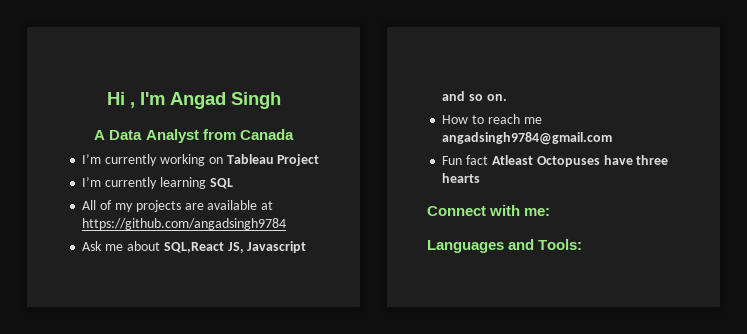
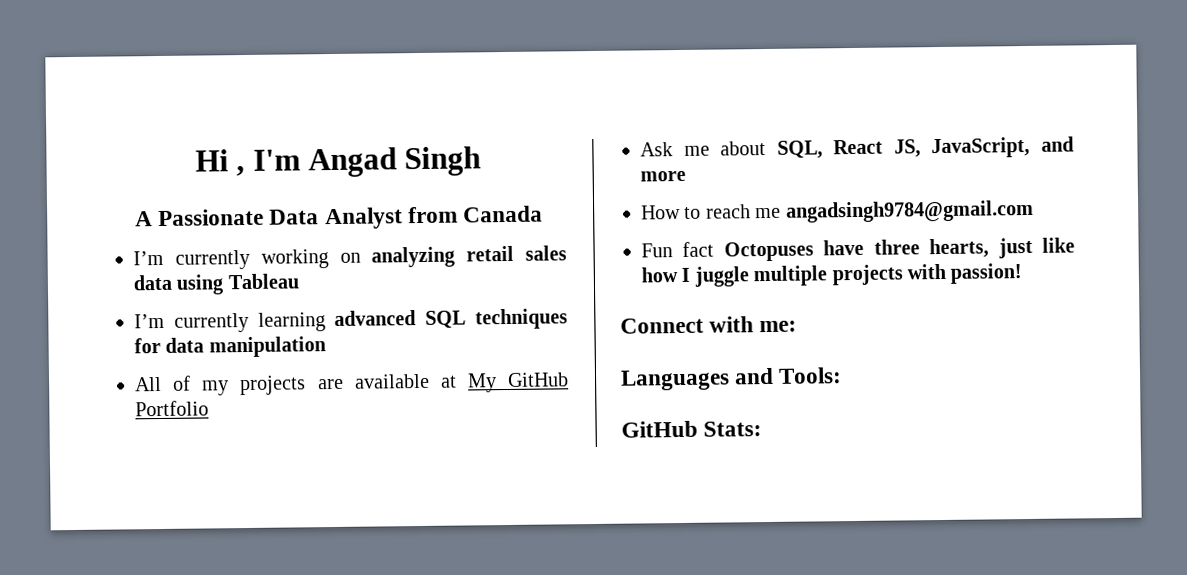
- A Data Analyst from Canada
+ A Passionate Data Analyst from Canada
- I’m currently working on Tableau Project
+ I’m currently working on analyzing retail sales data using Tableau
- I’m currently learning SQL
+ I’m currently learning advanced SQL techniques for data manipulation
- All of my projects are available at https://github.com/angadsingh9784
+ All of my projects are available at My GitHub Portfolio
- Ask me about SQL,React JS, Javascript and so on.
+ Ask me about SQL, React JS, JavaScript, and more
- Fun fact Atleast Octopuses have three hearts
+ Fun fact Octopuses have three hearts, just like how I juggle multiple projects with passion!
+ GitHub Stats:

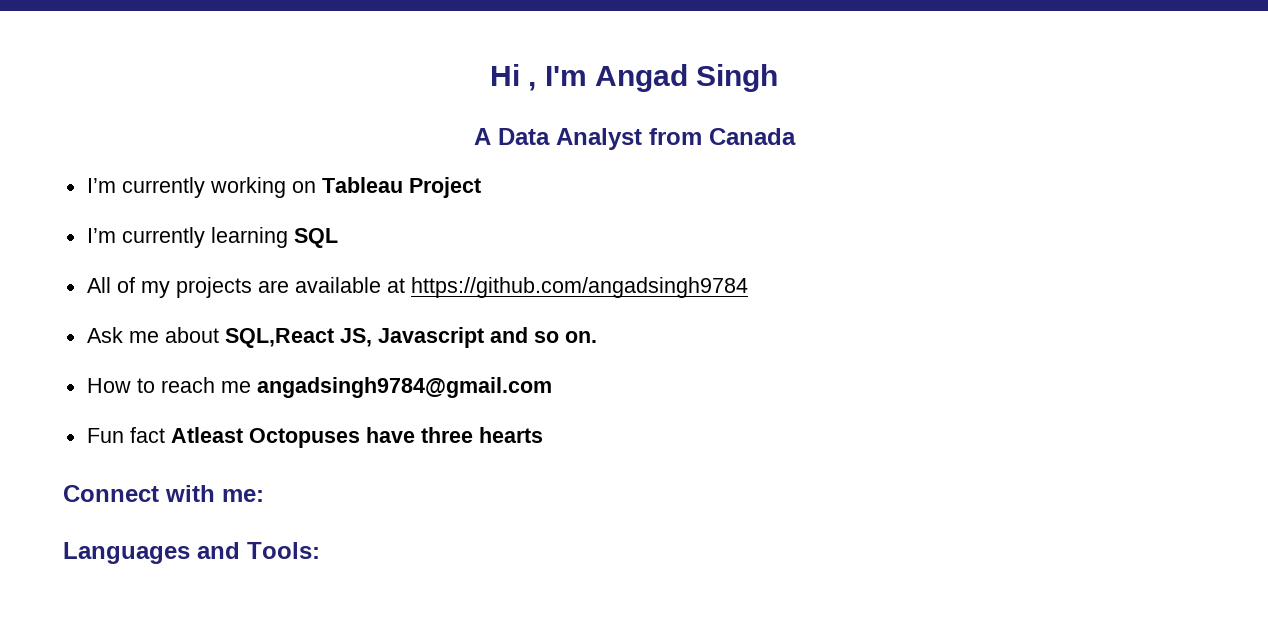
- A Passionate Data Analyst from Canada
+ A Data Analyst from Canada
- I’m currently working on analyzing retail sales data using Tableau
+ I’m currently working on Tableau Project
- I’m currently learning advanced SQL techniques for data manipulation
+ I’m currently learning SQL
- All of my projects are available at My GitHub Portfolio
+ All of my projects are available at https://github.com/angadsingh9784
- Ask me about SQL, React JS, JavaScript, and more
+ Ask me about SQL,React JS, Javascript and so on.
- Fun fact Octopuses have three hearts, just like how I juggle multiple projects with passion!
+ Fun fact Atleast Octopuses have three hearts
- GitHub Stats:

